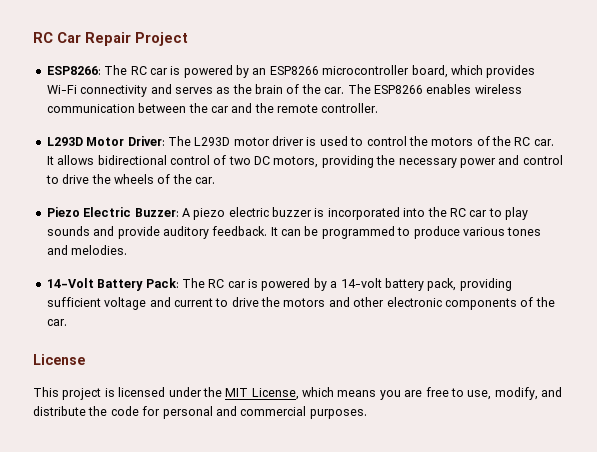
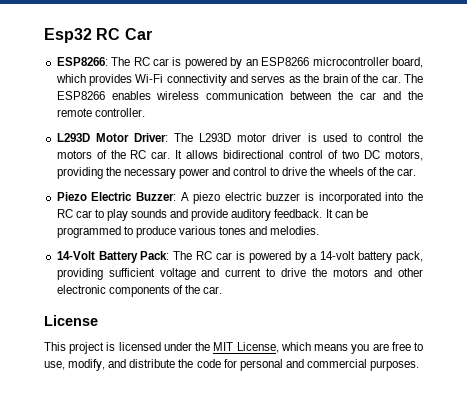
- RC Car Repair Project
+ Esp32 RC Car

